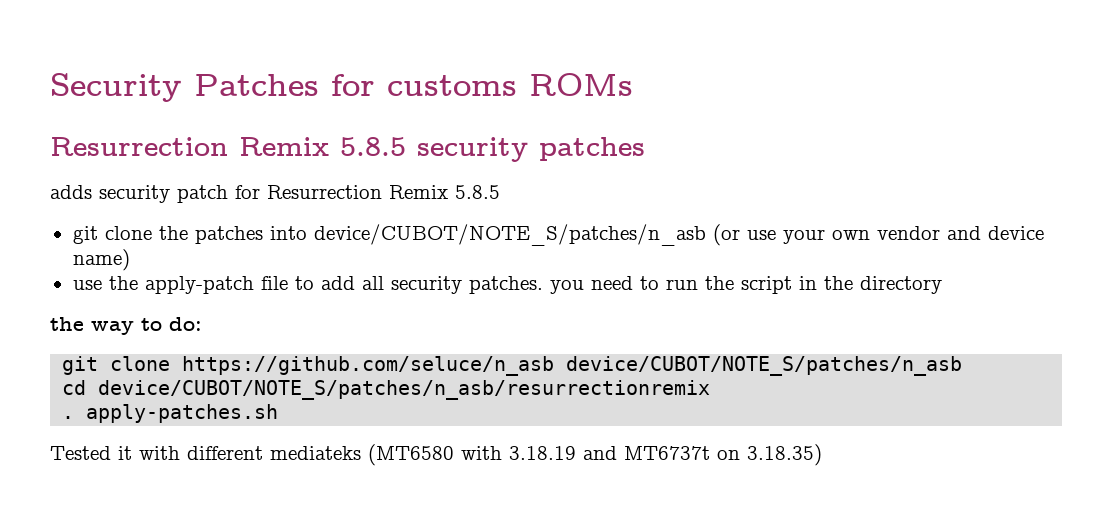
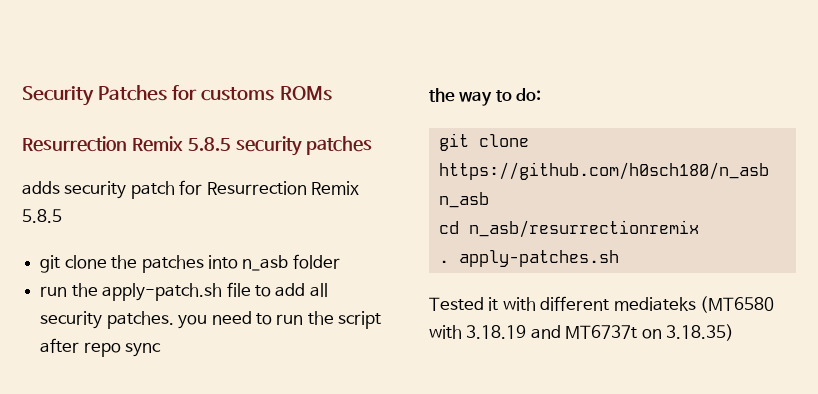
- git clone the patches into device/CUBOT/NOTE_S/patches/n_asb (or use your own vendor and device name)
- use the apply-patch file to add all security patches. you need to run the script in the directory
+ git clone the patches into n_asb folder
+ run the apply-patch.sh file to add all security patches. you need to run the script after repo sync
- git clone https://github.com/seluce/n_asb device/CUBOT/NOTE_S/patches/n_asb
+ git clone https://github.com/h0sch180/n_asb n_asb
- cd device/CUBOT/NOTE_S/patches/n_asb/resurrectionremix
+ cd n_asb/resurrectionremix

